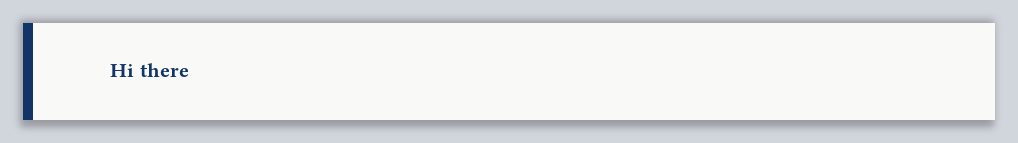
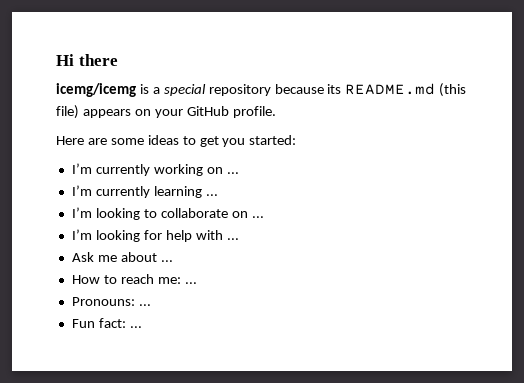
+ icemg/icemg is a special repository because its README.md (this file) appears on your GitHub profile.
+ Here are some ideas to get you started:
+ I’m currently working on ...
+ I’m currently learning ...
+ I’m looking to collaborate on ...
+ I’m looking for help with ...
+ Ask me about ...
+ How to reach me: ...
+ Pronouns: ...
+ Fun fact: ...

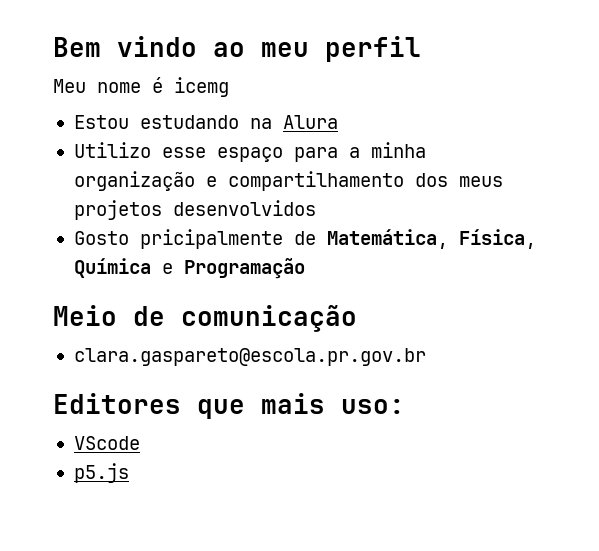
- Hi there
- icemg/icemg is a special repository because its README.md (this file) appears on your GitHub profile.
- Here are some ideas to get you started:
- I’m currently working on ...
- I’m currently learning ...
- I’m looking to collaborate on ...
- I’m looking for help with ...
- Ask me about ...
- How to reach me: ...
- Pronouns: ...
- Fun fact: ...
+ Bem vindo ao meu perfil
+ Meu nome é icemg
+ Estou estudando na Alura
+ Utilizo esse espaço para a minha organização e compartilhamento dos meus projetos desenvolvidos
+ Gosto pricipalmente de Matemática, Física, Química e Programação
+ Meio de comunicação
+ clara.gaspareto@escola.pr.gov.br
+ Editores que mais uso:
+ VScode
+ p5.js

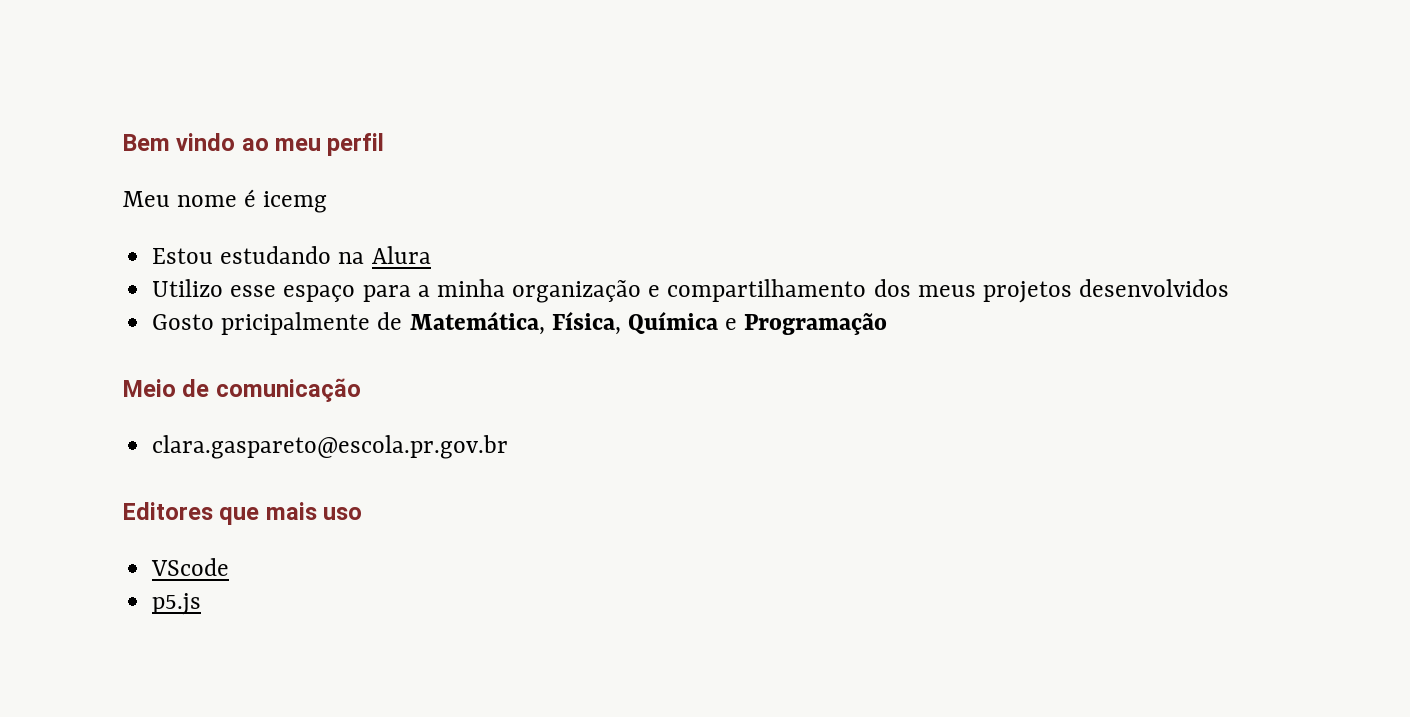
- Editores que mais uso:
+ Editores que mais uso

